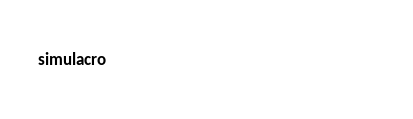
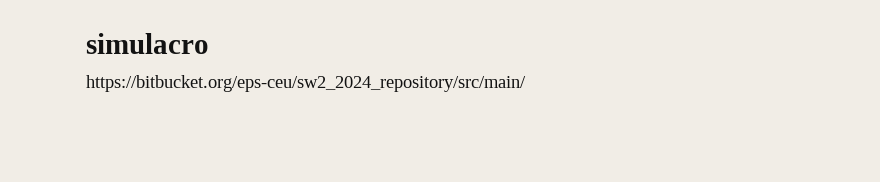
+ https://bitbucket.org/eps-ceu/sw2_2024_repository/src/main/

